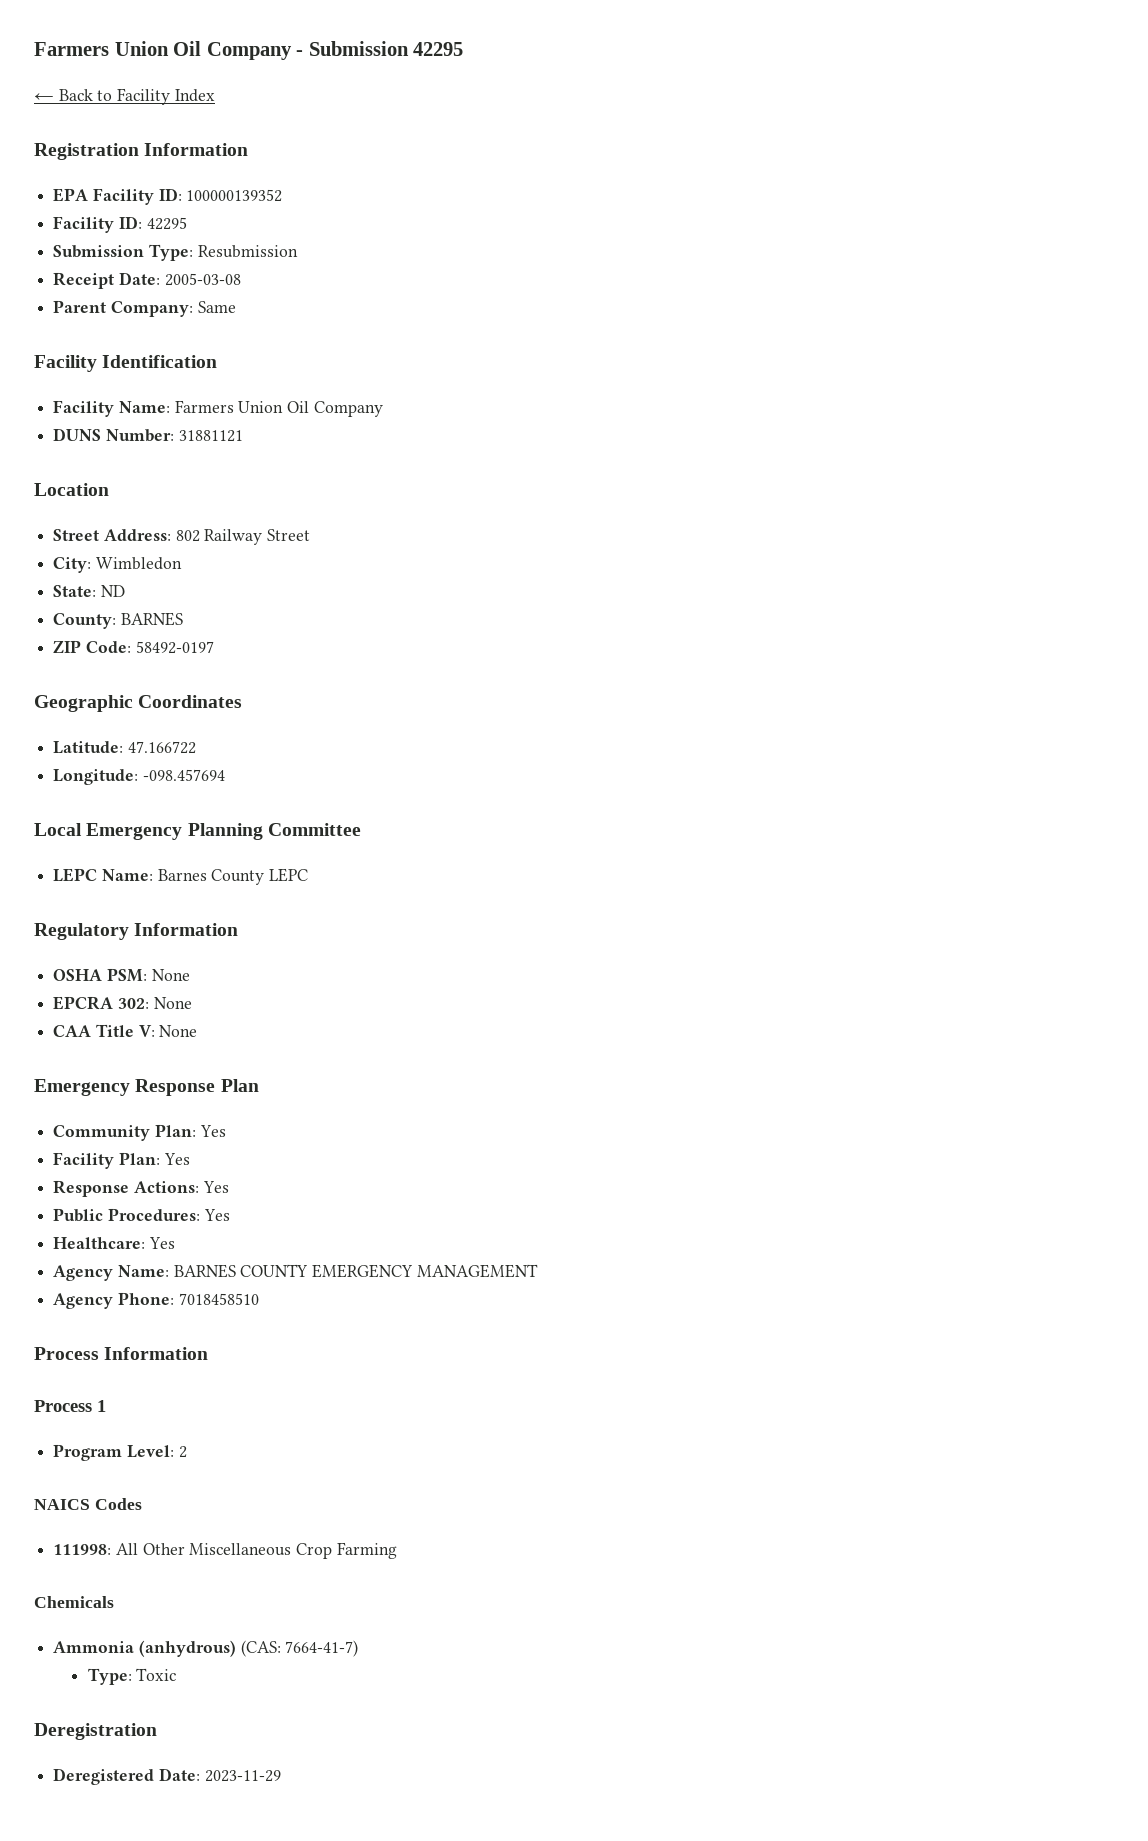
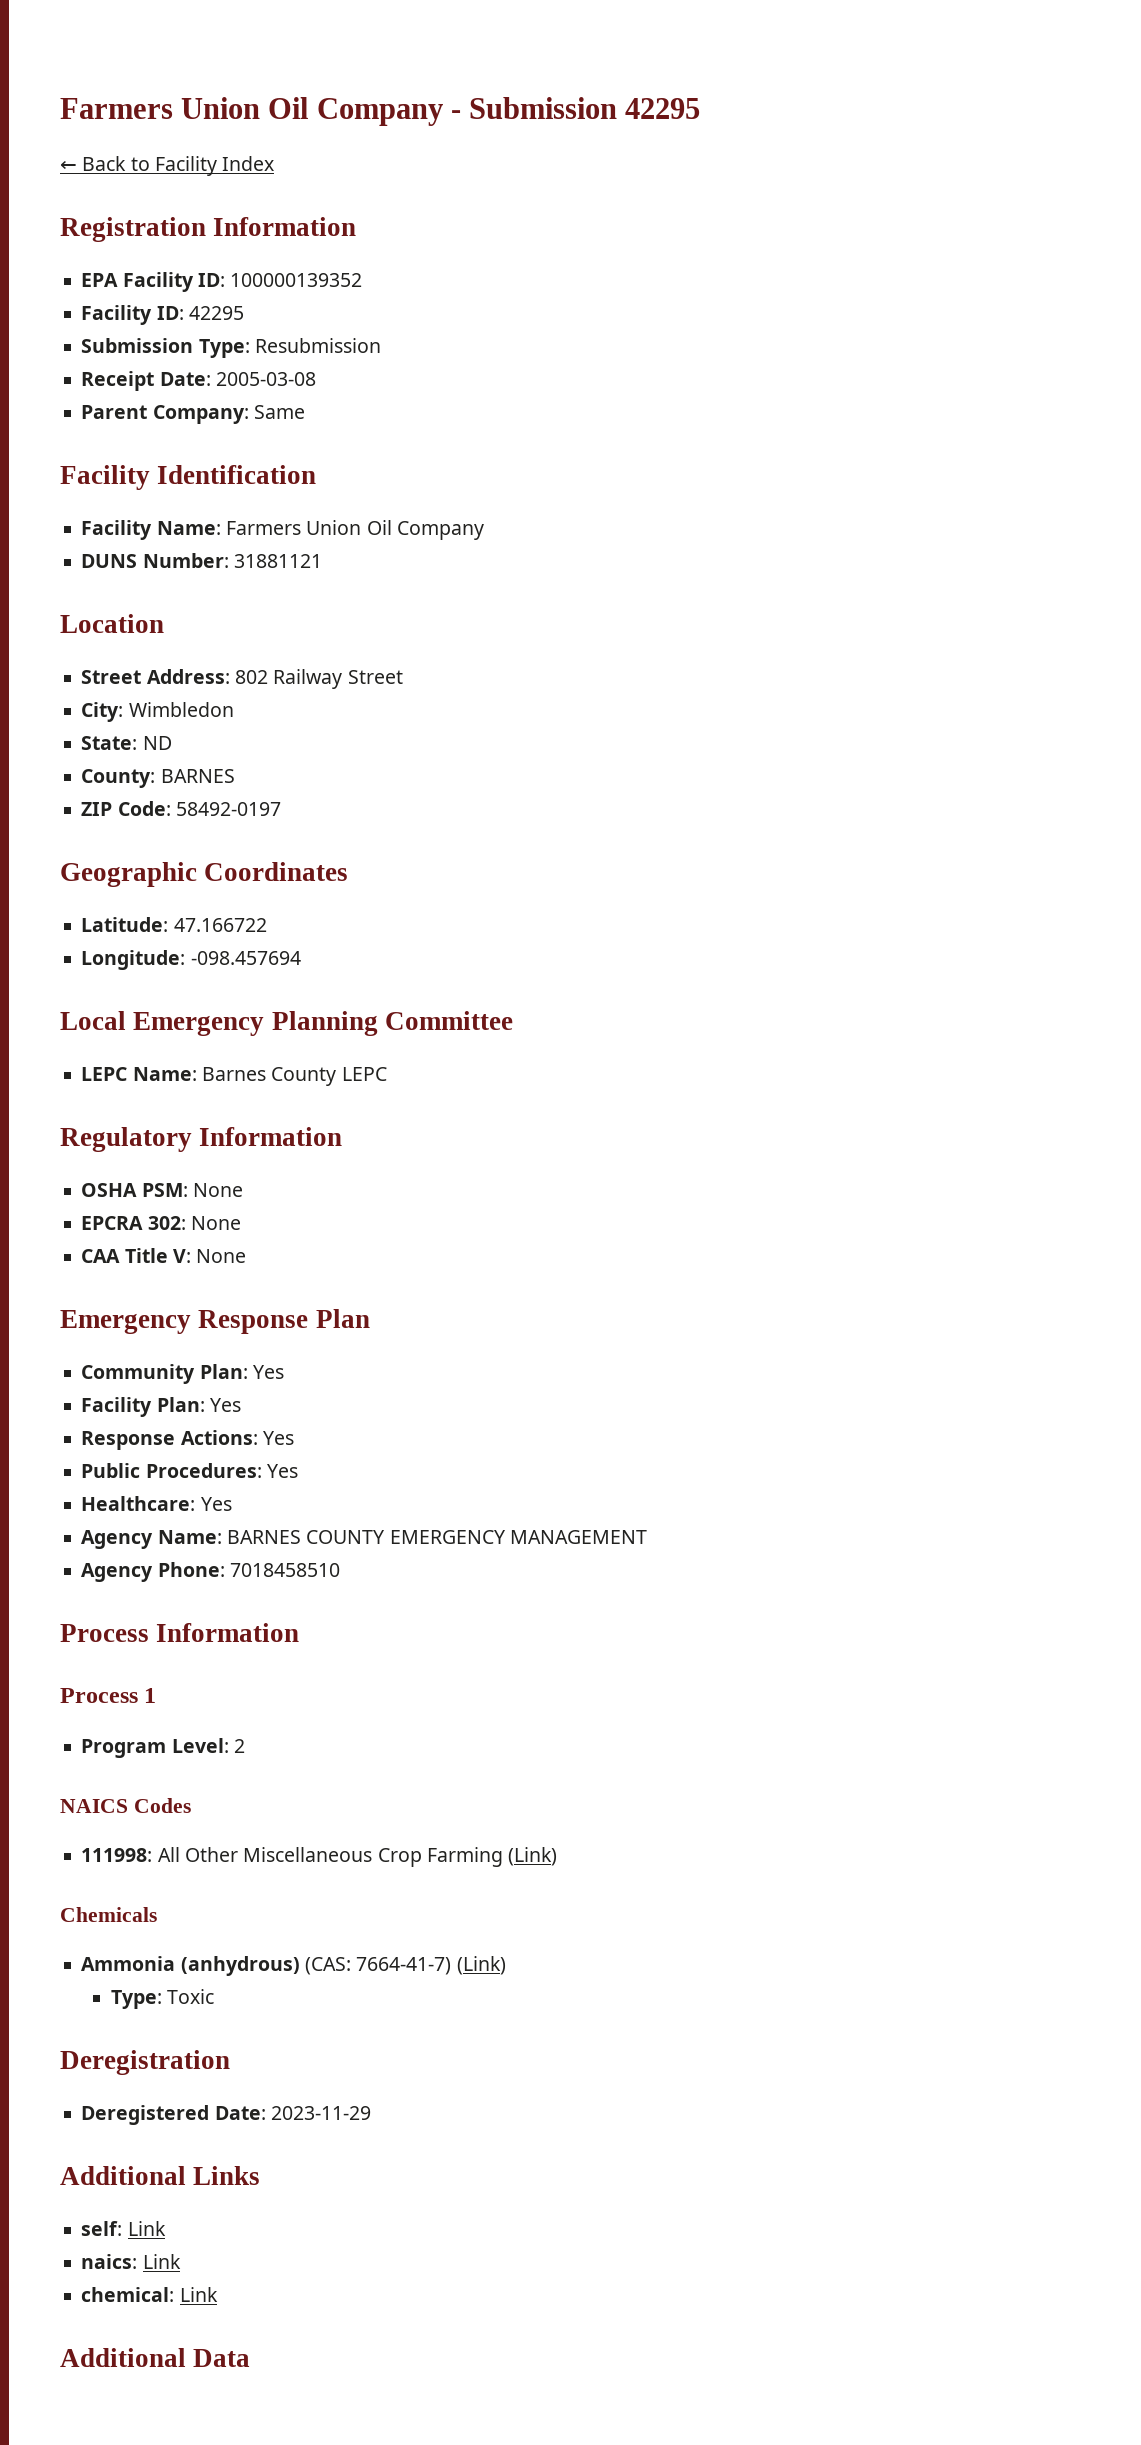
- 111998: All Other Miscellaneous Crop Farming
+ 111998: All Other Miscellaneous Crop Farming (Link)
- Ammonia (anhydrous) (CAS: 7664-41-7)
+ Ammonia (anhydrous) (CAS: 7664-41-7) (Link)
+ Additional Links
+ self: Link
+ naics: Link
+ chemical: Link
+ Additional Data

